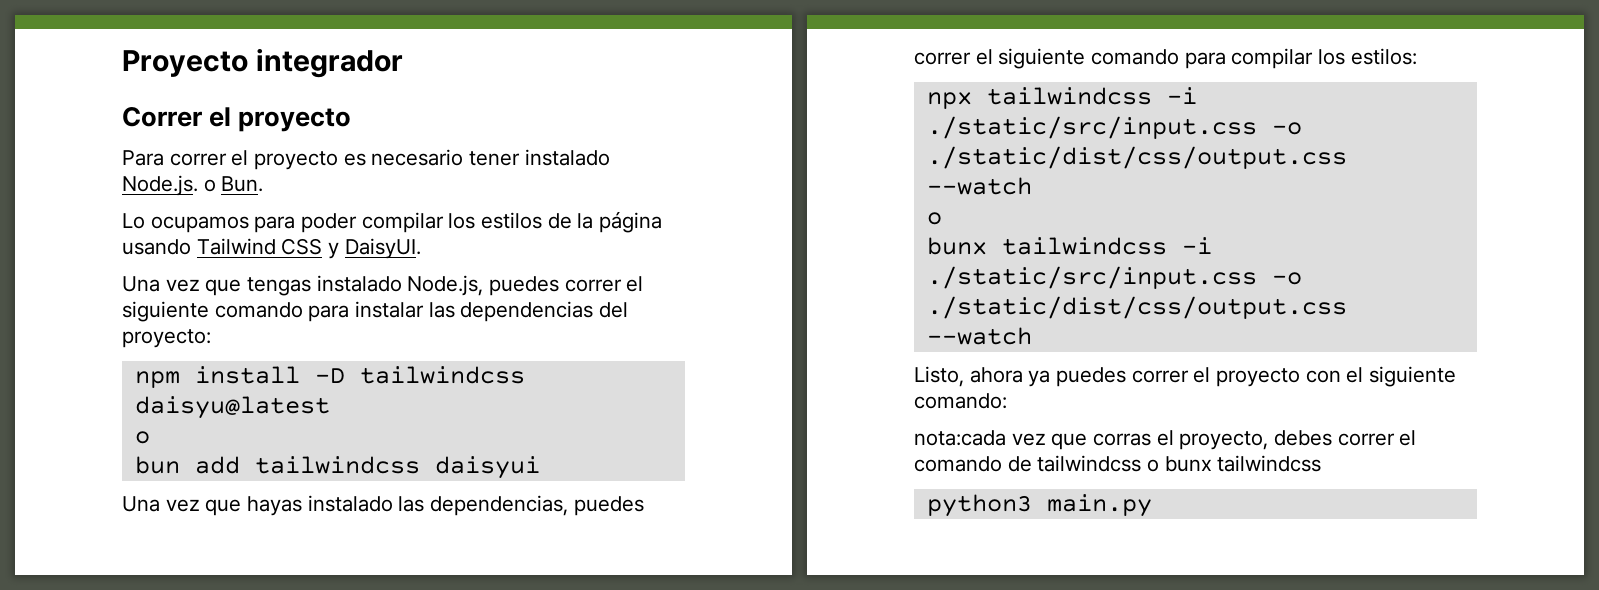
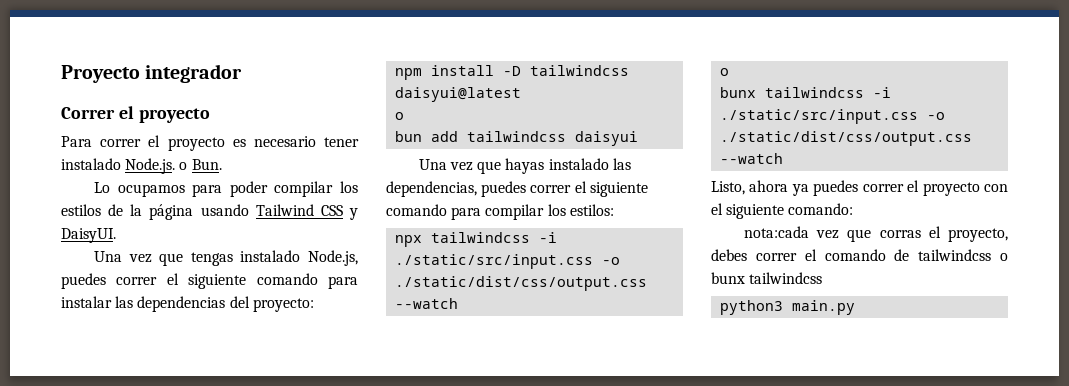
- npm install -D tailwindcss daisyu@latest
+ npm install -D tailwindcss daisyui@latest

